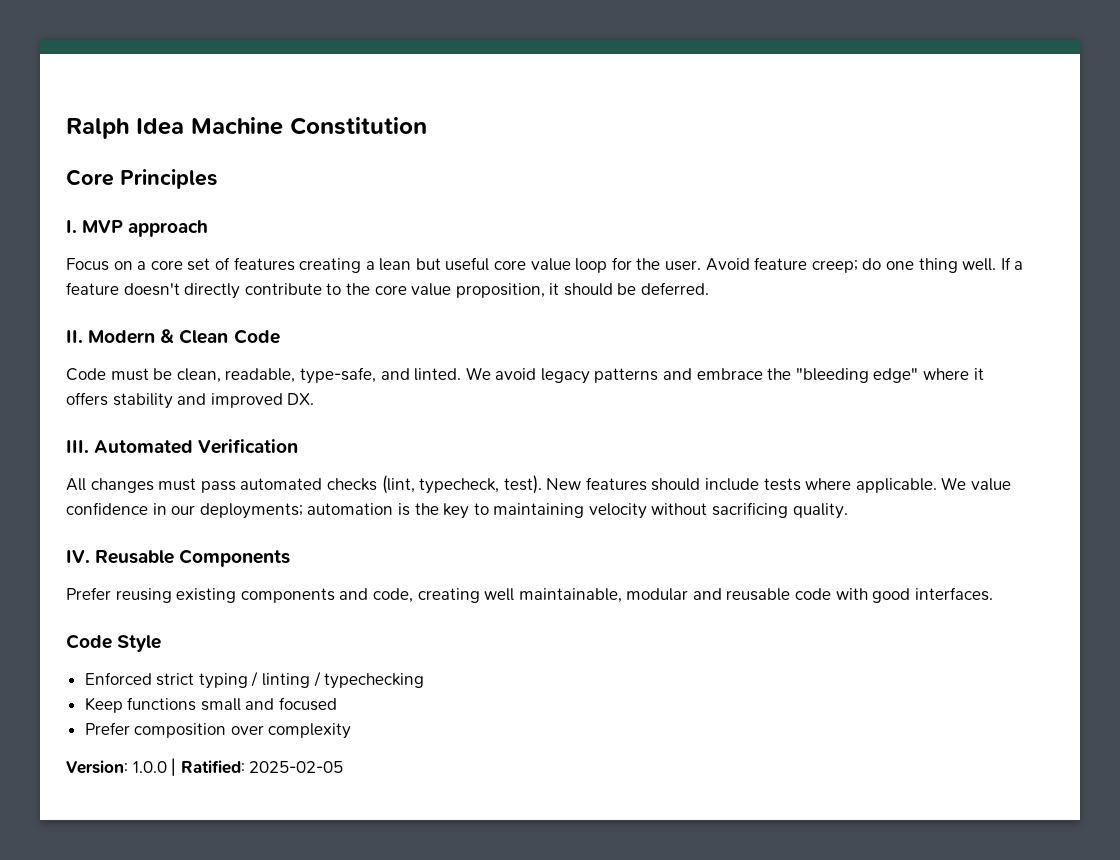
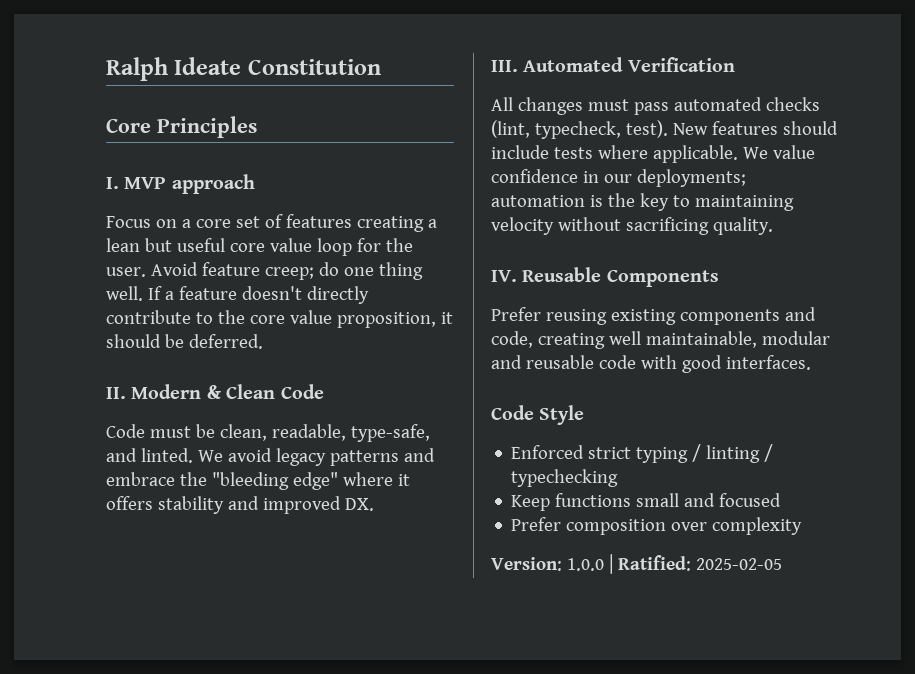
- Ralph Idea Machine Constitution
+ Ralph Ideate Constitution

